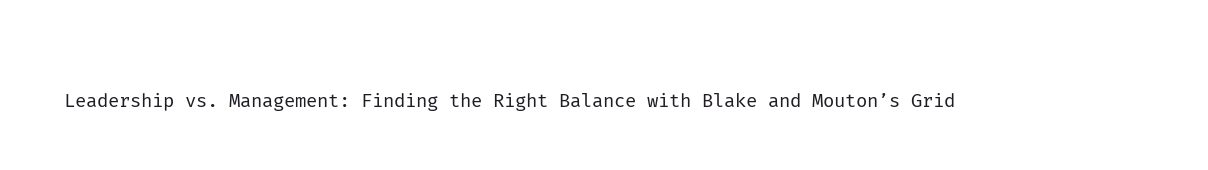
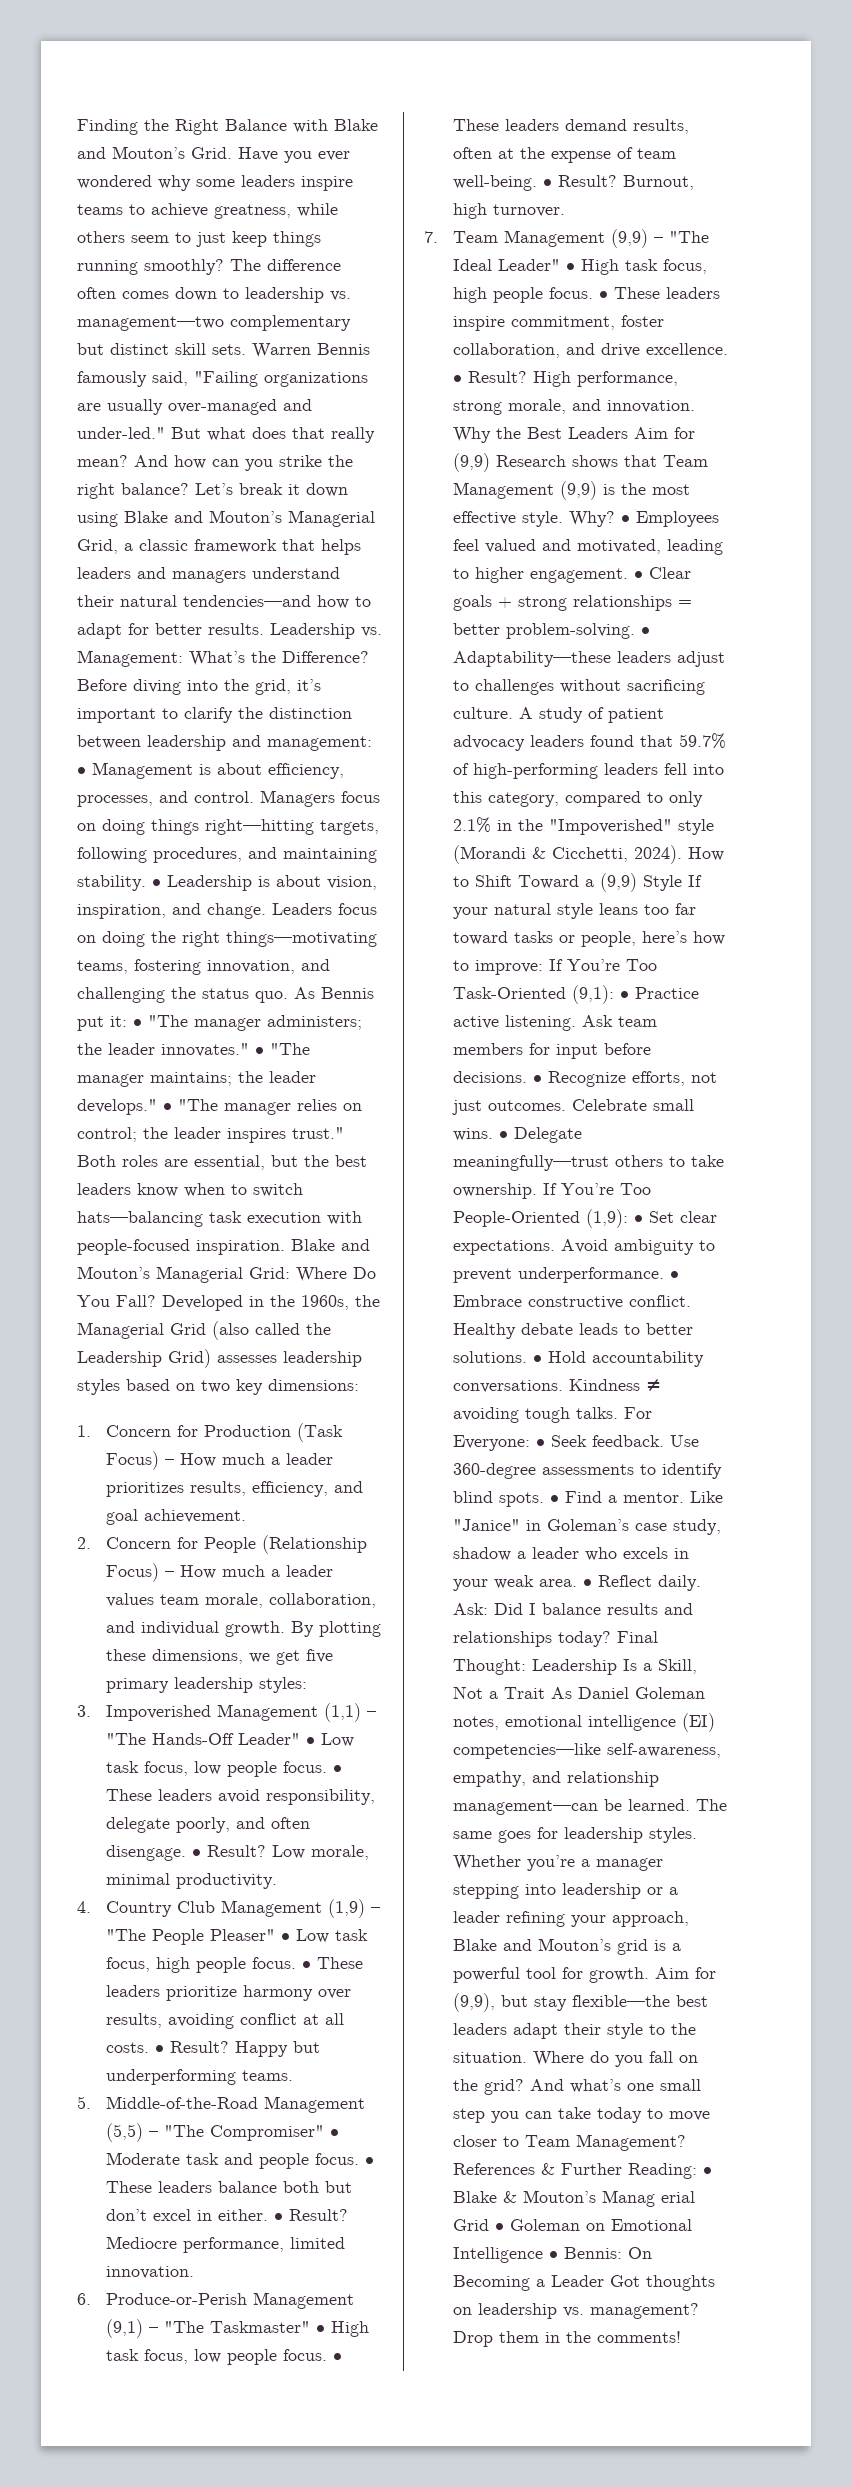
- Leadership vs. Management: Finding the Right Balance with Blake and Mouton’s Grid
+ Finding the Right Balance with Blake and Mouton’s Grid. Have you ever wondered why some leaders inspire teams to achieve greatness, while others seem to just keep things running smoothly? The difference often comes down to leadership vs. management—two complementary but distinct skill sets. Warren Bennis famously said, "Failing organizations are usually over-managed and under-led." But what does that really mean? And how can you strike the right balance? Let’s break it down using Blake and Mouton’s Managerial Grid, a classic framework that helps leaders and managers understand their natural tendencies—and how to adapt for better results. Leadership vs. Management: What’s the Difference? Before diving into the grid, it’s important to clarify the distinction between leadership and management: • Management is about efficiency, processes, and control. Managers focus on doing things right—hitting targets, following procedures, and maintaining stability. • Leadership is about vision, inspiration, and change. Leaders focus on doing the right things—motivating teams, fostering innovation, and challenging the status quo. As Bennis put it: • "The manager administers; the leader innovates." • "The manager maintains; the leader develops." • "The manager relies on control; the leader inspires trust." Both roles are essential, but the best leaders know when to switch hats—balancing task execution with people-focused inspiration. Blake and Mouton’s Managerial Grid: Where Do You Fall? Developed in the 1960s, the Managerial Grid (also called the Leadership Grid) assesses leadership styles based on two key dimensions:
+ 1. Concern for Production (Task Focus) – How much a leader prioritizes results, efficiency, and goal achievement.
+ 2. Concern for People (Relationship Focus) – How much a leader values team morale, collaboration, and individual growth. By plotting these dimensions, we get five primary leadership styles:
+ 3. Impoverished Management (1,1) – "The Hands-Off Leader" • Low task focus, low people focus. • These leaders avoid responsibility, delegate poorly, and often disengage. • Result? Low morale, minimal productivity.
+ 4. Country Club Management (1,9) – "The People Pleaser" • Low task focus, high people focus. • These leaders prioritize harmony over results, avoiding conflict at all costs. • Result? Happy but underperforming teams.
+ 5. Middle-of-the-Road Management (5,5) – "The Compromiser" • Moderate task and people focus. • These leaders balance both but don’t excel in either. • Result? Mediocre performance, limited innovation.
+ 6. Produce-or-Perish Management (9,1) – "The Taskmaster" • High task focus, low people focus. • These leaders demand results, often at the expense of team well-being. • Result? Burnout, high turnover.
+ 7. Team Management (9,9) – "The Ideal Leader" • High task focus, high people focus. • These leaders inspire commitment, foster collaboration, and drive excellence. • Result? High performance, strong morale, and innovation. Why the Best Leaders Aim for (9,9) Research shows that Team Management (9,9) is the most effective style. Why? • Employees feel valued and motivated, leading to higher engagement. • Clear goals + strong relationships = better problem-solving. • Adaptability—these leaders adjust to challenges without sacrificing culture. A study of patient advocacy leaders found that 59.7% of high-performing leaders fell into this category, compared to only 2.1% in the "Impoverished" style (Morandi & Cicchetti, 2024). How to Shift Toward a (9,9) Style If your natural style leans too far toward tasks or people, here’s how to improve: If You’re Too Task-Oriented (9,1): • Practice active listening. Ask team members for input before decisions. • Recognize efforts, not just outcomes. Celebrate small wins. • Delegate meaningfully—trust others to take ownership. If You’re Too People-Oriented (1,9): • Set clear expectations. Avoid ambiguity to prevent underperformance. • Embrace constructive conflict. Healthy debate leads to better solutions. • Hold accountability conversations. Kindness ≠ avoiding tough talks. For Everyone: • Seek feedback. Use 360-degree assessments to identify blind spots. • Find a mentor. Like "Janice" in Goleman’s case study, shadow a leader who excels in your weak area. • Reflect daily. Ask: Did I balance results and relationships today? Final Thought: Leadership Is a Skill, Not a Trait As Daniel Goleman notes, emotional intelligence (EI) competencies—like self-awareness, empathy, and relationship management—can be learned. The same goes for leadership styles. Whether you’re a manager stepping into leadership or a leader refining your approach, Blake and Mouton’s grid is a powerful tool for growth. Aim for (9,9), but stay flexible—the best leaders adapt their style to the situation. Where do you fall on the grid? And what’s one small step you can take today to move closer to Team Management? References & Further Reading: • Blake & Mouton’s Manag erial Grid • Goleman on Emotional Intelligence • Bennis: On Becoming a Leader Got thoughts on leadership vs. management? Drop them in the comments!

